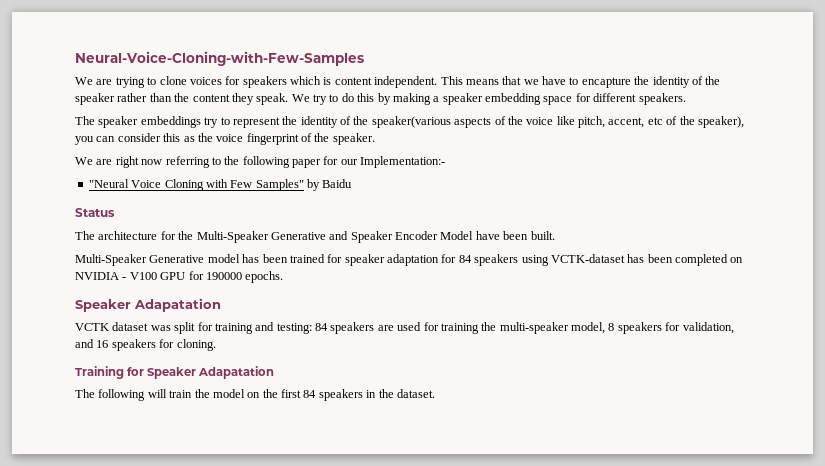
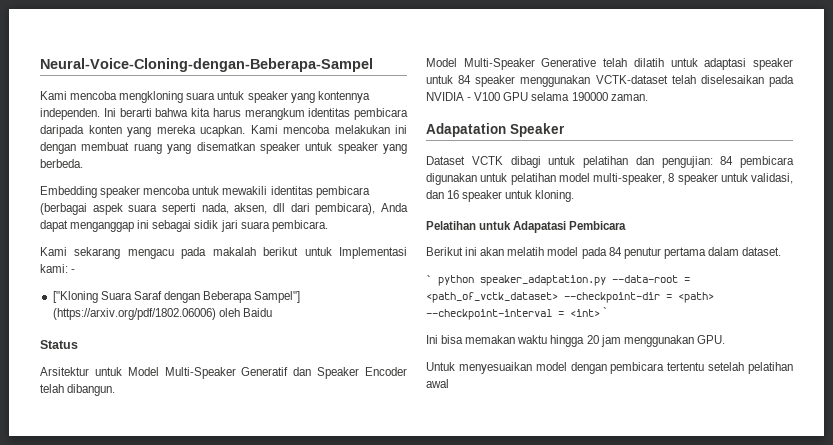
- Neural-Voice-Cloning-with-Few-Samples
- We are trying to clone voices for speakers which is content independent. This means that we have to encapture the identity of the speaker rather than the content they speak. We try to do this by making a speaker embedding space for different speakers.
- The speaker embeddings try to represent the identity of the speaker(various aspects of the voice like pitch, accent, etc of the speaker), you can consider this as the voice fingerprint of the speaker.
- We are right now referring to the following paper for our Implementation:-
- "Neural Voice Cloning with Few Samples" by Baidu
+ Neural-Voice-Cloning-dengan-Beberapa-Sampel
+ Kami mencoba mengkloning suara untuk speaker yang kontennya independen. Ini berarti bahwa kita harus merangkum identitas pembicara daripada konten yang mereka ucapkan. Kami mencoba melakukan ini dengan membuat ruang yang disematkan speaker untuk speaker yang berbeda.
+ Embedding speaker mencoba untuk mewakili identitas pembicara (berbagai aspek suara seperti nada, aksen, dll dari pembicara), Anda dapat menganggap ini sebagai sidik jari suara pembicara.
+ Kami sekarang mengacu pada makalah berikut untuk Implementasi kami: -
+ ["Kloning Suara Saraf dengan Beberapa Sampel"] (https://arxiv.org/pdf/1802.06006) oleh Baidu
  Status
- The architecture for the Multi-Speaker Generative and Speaker Encoder Model have been built.
- Multi-Speaker Generative model has been trained for speaker adaptation for 84 speakers using VCTK-dataset has been completed on NVIDIA - V100 GPU for 190000 epochs.
- Speaker Adapatation
- VCTK dataset was split for training and testing: 84 speakers are used for training the multi-speaker model, 8 speakers for validation, and 16 speakers for cloning.
- Training for Speaker Adapatation
- The following will train the model on the first 84 speakers in the dataset.
+ Arsitektur untuk Model Multi-Speaker Generatif dan Speaker Encoder telah dibangun.
+ Model Multi-Speaker Generative telah dilatih untuk adaptasi speaker untuk 84 speaker menggunakan VCTK-dataset telah diselesaikan pada NVIDIA - V100 GPU selama 190000 zaman.
+ Adapatation Speaker
+ Dataset VCTK dibagi untuk pelatihan dan pengujian: 84 pembicara digunakan untuk pelatihan model multi-speaker, 8 speaker untuk validasi, dan 16 speaker untuk kloning.
+ Pelatihan untuk Adapatasi Pembicara
+ Berikut ini akan melatih model pada 84 penutur pertama dalam dataset.
+ ` python speaker_adaptation.py --data-root = <path_of_vctk_dataset> --checkpoint-dir = <path> --checkpoint-interval = <int> `
+ Ini bisa memakan waktu hingga 20 jam menggunakan GPU.
+ Untuk menyesuaikan model dengan pembicara tertentu setelah pelatihan awal

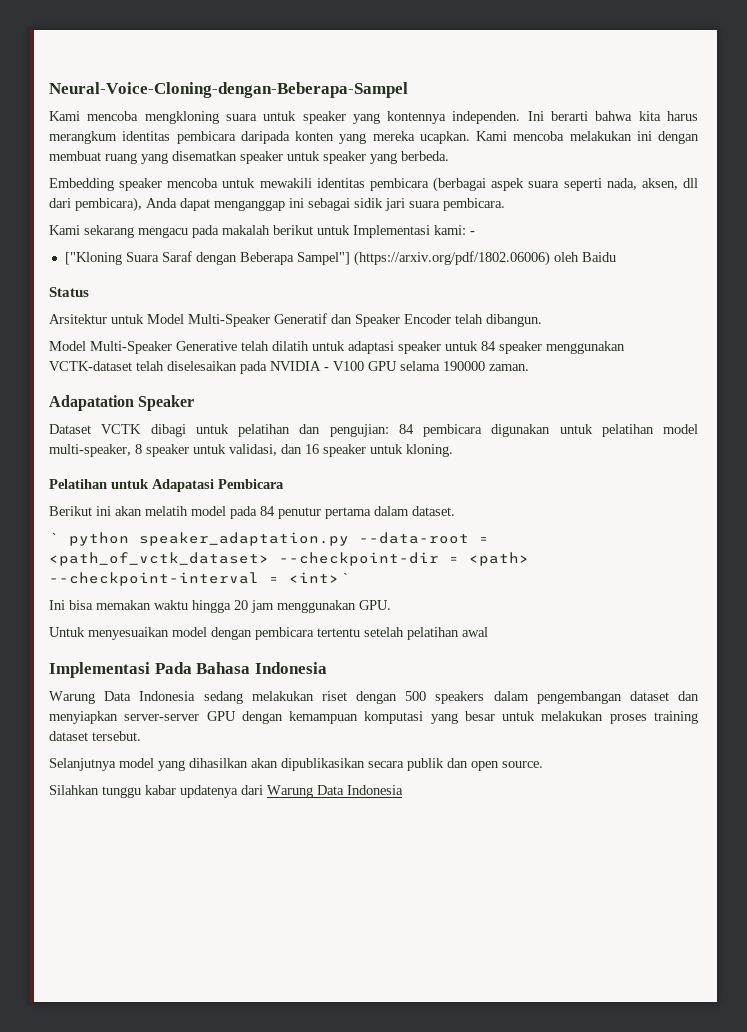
+ Implementasi Pada Bahasa Indonesia
+ Warung Data Indonesia sedang melakukan riset dengan 500 speakers dalam pengembangan dataset dan menyiapkan server-server GPU dengan kemampuan komputasi yang besar untuk melakukan proses training dataset tersebut.
+ Selanjutnya model yang dihasilkan akan dipublikasikan secara publik dan open source.
+ Silahkan tunggu kabar updatenya dari Warung Data Indonesia

